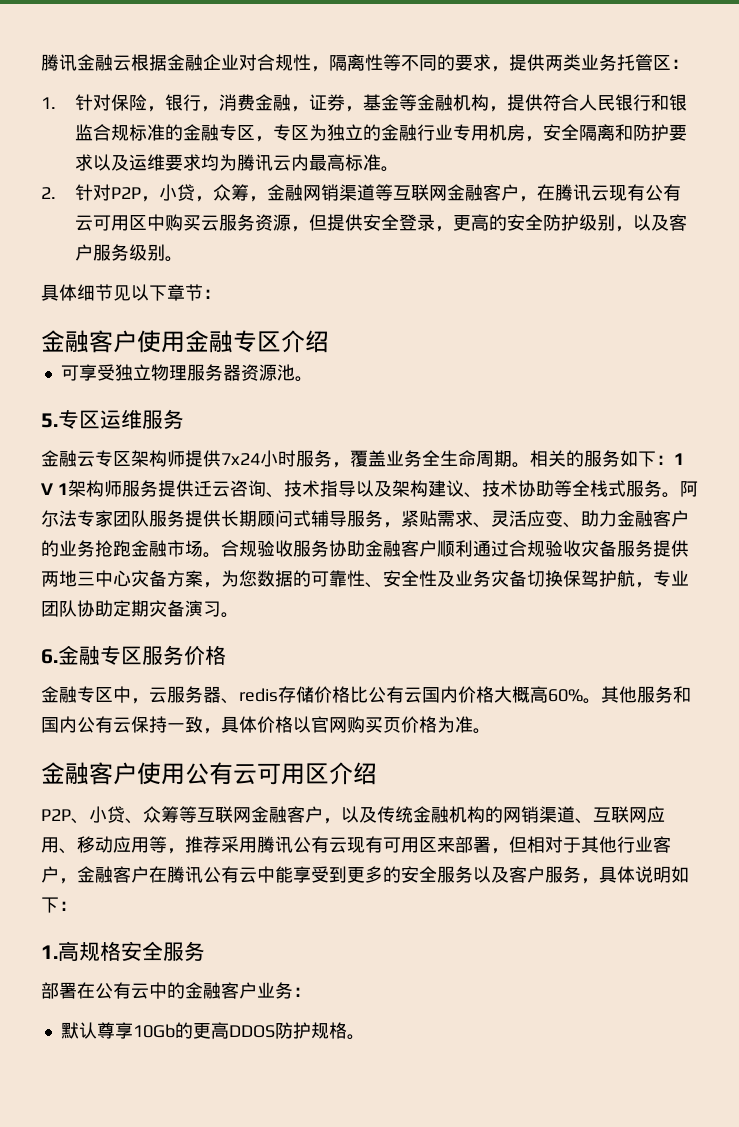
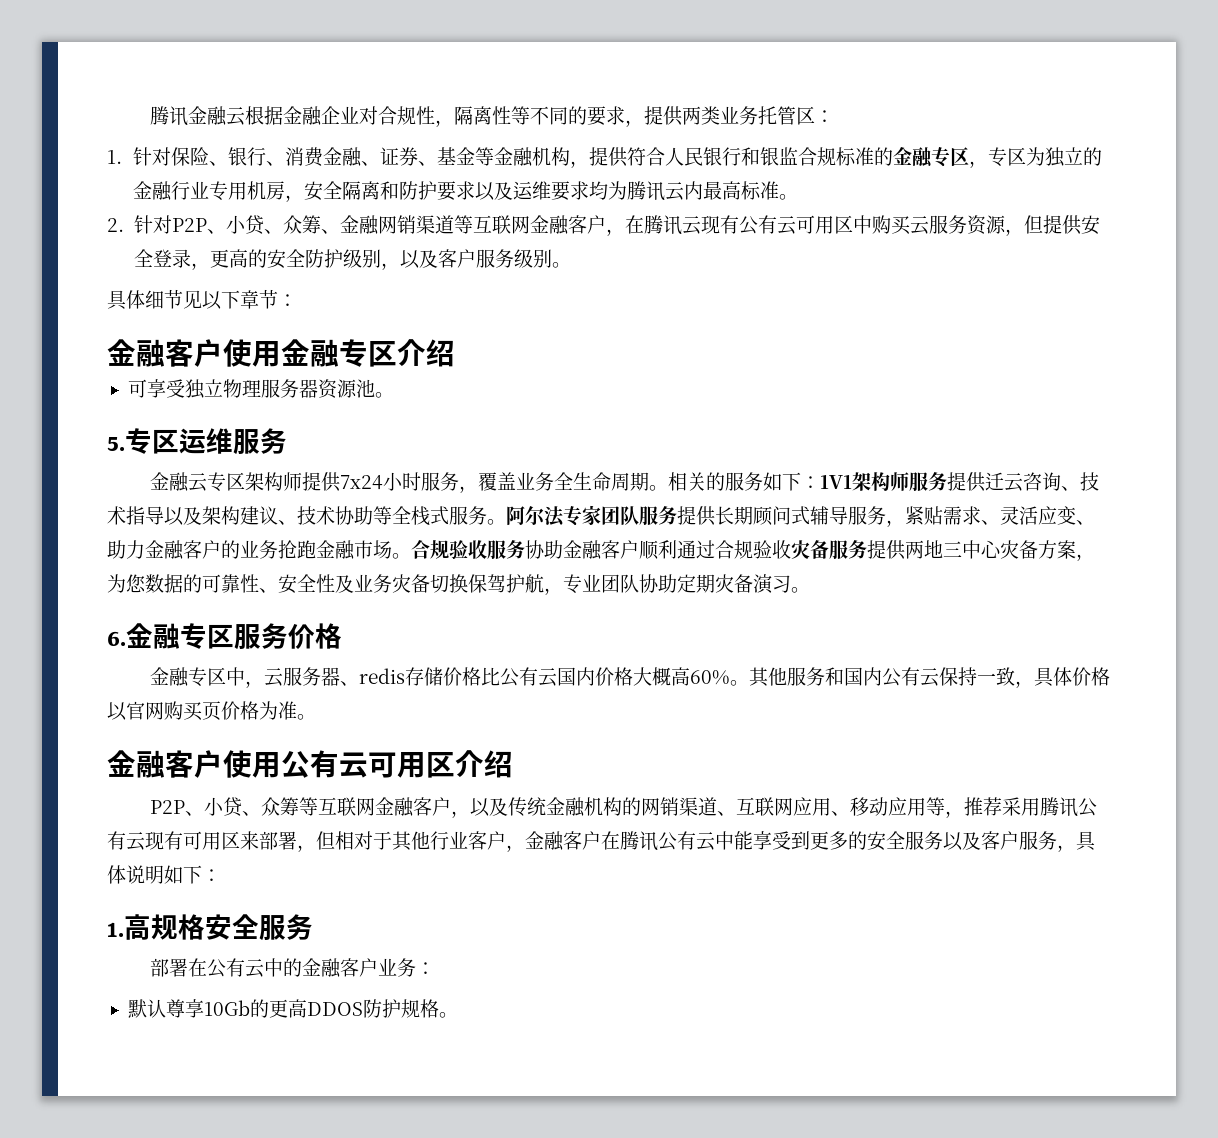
- 1.针对保险，银行，消费金融，证券，基金等金融机构，提供符合人民银行和银监合规标准的金融专区，专区为独立的金融行业专用机房，安全隔离和防护要求以及运维要求均为腾讯云内最高标准。
+ 1.针对保险、银行、消费金融、证券、基金等金融机构，提供符合人民银行和银监合规标准的金融专区，专区为独立的金融行业专用机房，安全隔离和防护要求以及运维要求均为腾讯云内最高标准。
- 2.针对P2P，小贷，众筹，金融网销渠道等互联网金融客户，在腾讯云现有公有云可用区中购买云服务资源，但提供安全登录，更高的安全防护级别，以及客户服务级别。
+ 2.针对P2P、小贷、众筹、金融网销渠道等互联网金融客户，在腾讯云现有公有云可用区中购买云服务资源，但提供安全登录，更高的安全防护级别，以及客户服务级别。
- 相关的服务如下：1 V 1架构师服务提供迁云咨询、技术指导以及架构建议、技术协助等全栈式服务。
+ 相关的服务如下：1V1架构师服务提供迁云咨询、技术指导以及架构建议、技术协助等全栈式服务。

